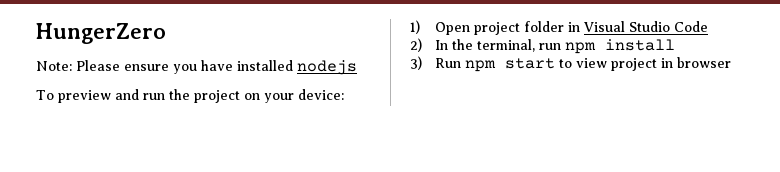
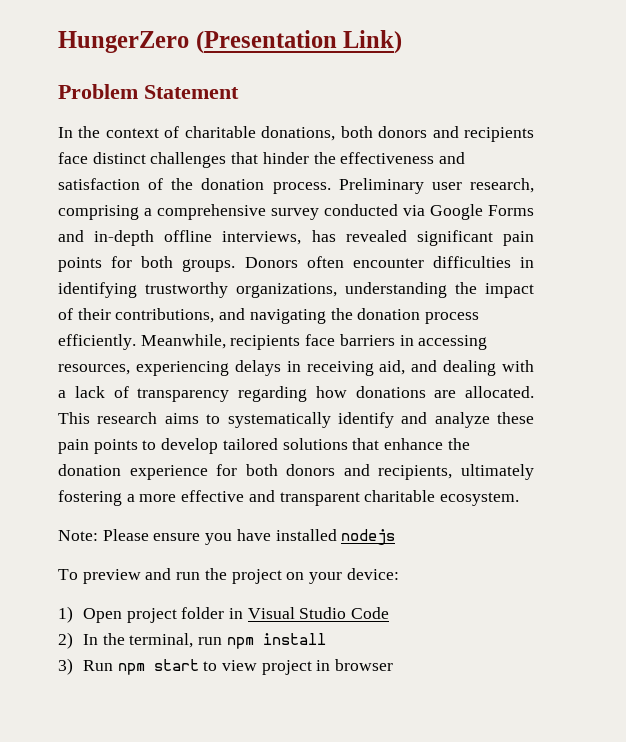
- HungerZero
+ HungerZero (Presentation Link)
+ Problem Statement
+ In the context of charitable donations, both donors and recipients face distinct challenges that hinder the effectiveness and satisfaction of the donation process. Preliminary user research, comprising a comprehensive survey conducted via Google Forms and in-depth offline interviews, has revealed significant pain points for both groups. Donors often encounter difficulties in identifying trustworthy organizations, understanding the impact of their contributions, and navigating the donation process efficiently. Meanwhile, recipients face barriers in accessing resources, experiencing delays in receiving aid, and dealing with a lack of transparency regarding how donations are allocated. This research aims to systematically identify and analyze these pain points to develop tailored solutions that enhance the donation experience for both donors and recipients, ultimately fostering a more effective and transparent charitable ecosystem.

